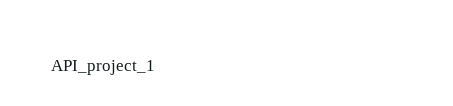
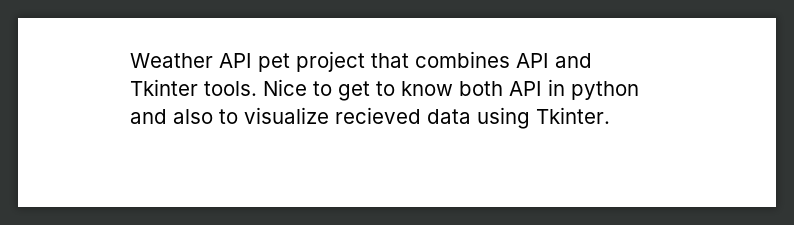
- API_project_1
+ Weather API pet project that combines API and Tkinter tools. Nice to get to know both API in python and also to visualize recieved data using Tkinter.

